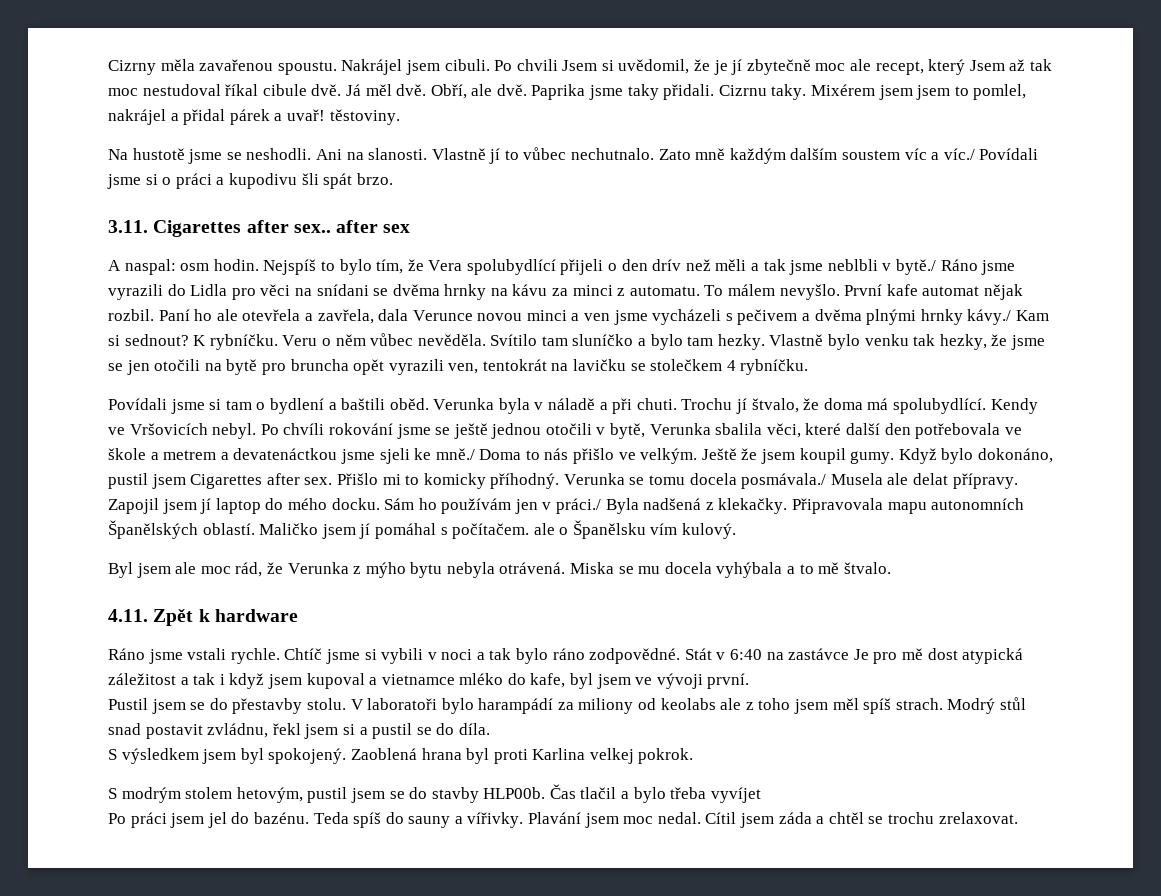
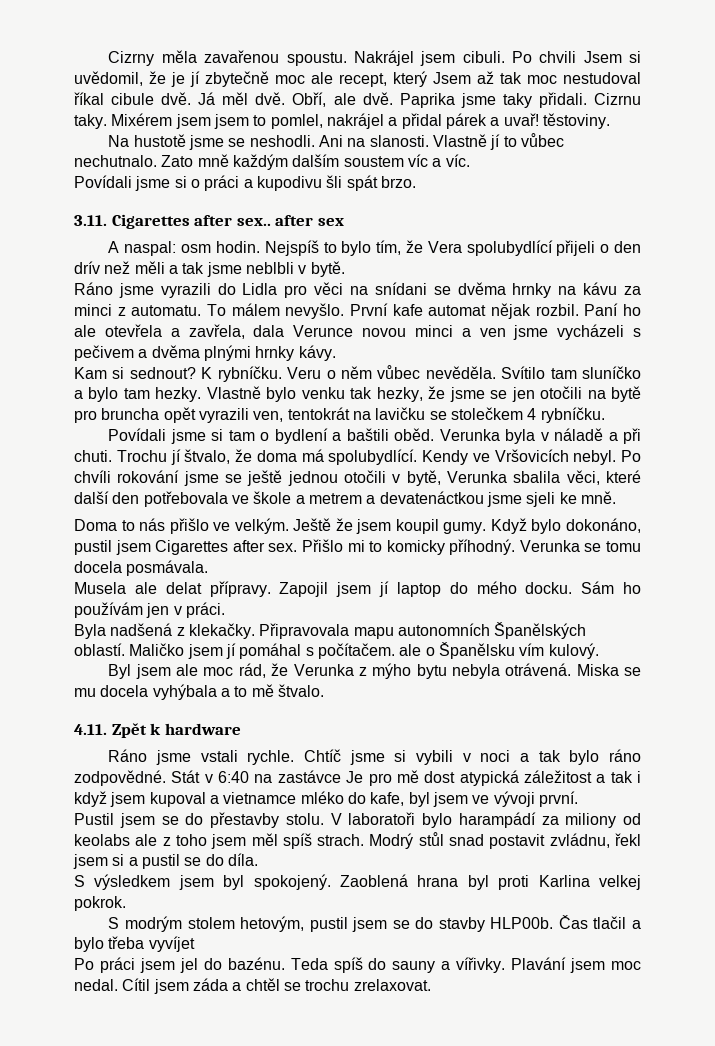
- Zato mně každým dalším soustem víc a víc./ Povídali jsme si o práci a kupodivu šli spát brzo.
+ Zato mně každým dalším soustem víc a víc.
+ Povídali jsme si o práci a kupodivu šli spát brzo.
- Nejspíš to bylo tím, že Vera spolubydlící přijeli o den drív než měli a tak jsme neblbli v bytě./ Ráno jsme vyrazili do Lidla pro věci na snídani se dvěma hrnky na kávu za minci z automatu.
+ Nejspíš to bylo tím, že Vera spolubydlící přijeli o den drív než měli a tak jsme neblbli v bytě.
+ Ráno jsme vyrazili do Lidla pro věci na snídani se dvěma hrnky na kávu za minci z automatu.
- Paní ho ale otevřela a zavřela, dala Verunce novou minci a ven jsme vycházeli s pečivem a dvěma plnými hrnky kávy./ Kam si sednout?
+ Paní ho ale otevřela a zavřela, dala Verunce novou minci a ven jsme vycházeli s pečivem a dvěma plnými hrnky kávy.
+ Kam si sednout?
- Po chvíli rokování jsme se ještě jednou otočili v bytě, Verunka sbalila věci, které další den potřebovala ve škole a metrem a devatenáctkou jsme sjeli ke mně./ Doma to nás přišlo ve velkým.
+ Po chvíli rokování jsme se ještě jednou otočili v bytě, Verunka sbalila věci, které další den potřebovala ve škole a metrem a devatenáctkou jsme sjeli ke mně.
+ Doma to nás přišlo ve velkým.
- Verunka se tomu docela posmávala./ Musela ale delat přípravy.
+ Verunka se tomu docela posmávala.
+ Musela ale delat přípravy.
- Sám ho používám jen v práci./ Byla nadšená z klekačky.
+ Sám ho používám jen v práci.
+ Byla nadšená z klekačky.

